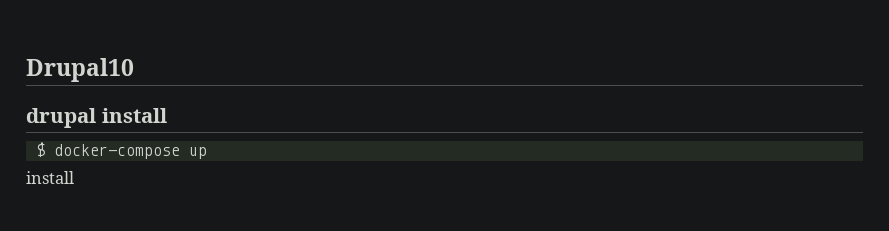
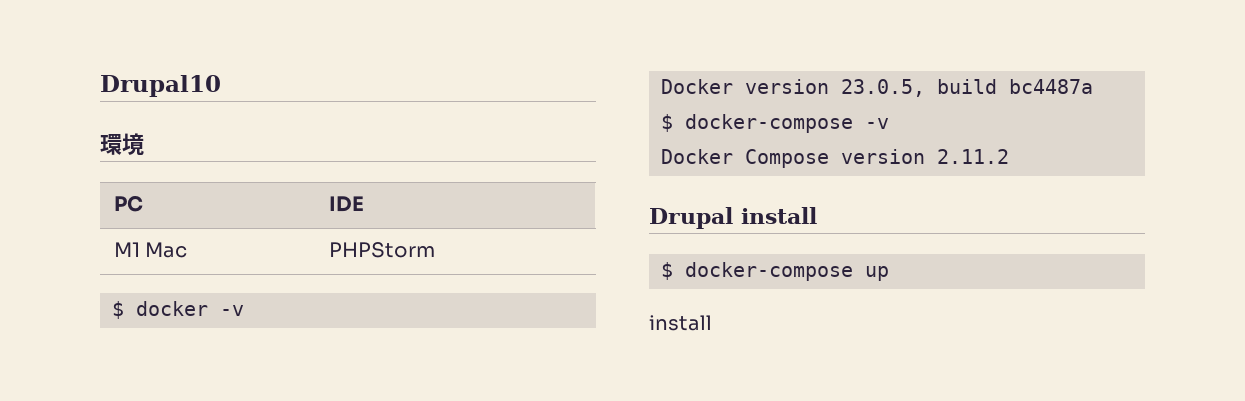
- drupal install
+ 環境
+ PC | IDE
+ M1 Mac | PHPStorm
+ $ docker -v
+ Docker version 23.0.5, build bc4487a
+ $ docker-compose -v
+ Docker Compose version 2.11.2
+ Drupal install

